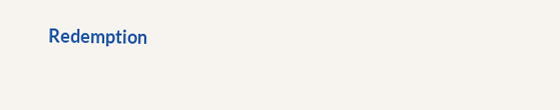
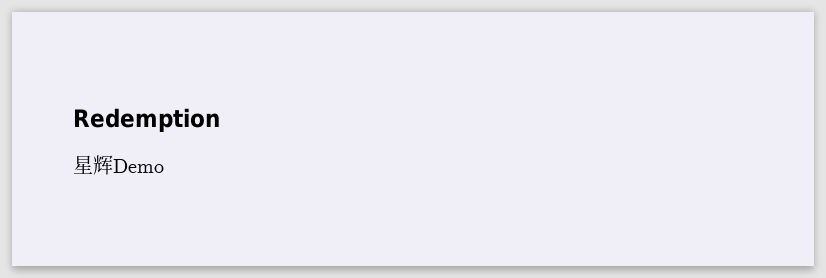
+ 星辉Demo

